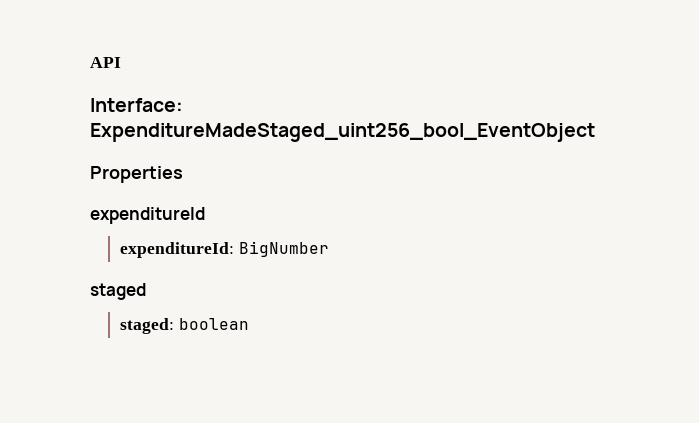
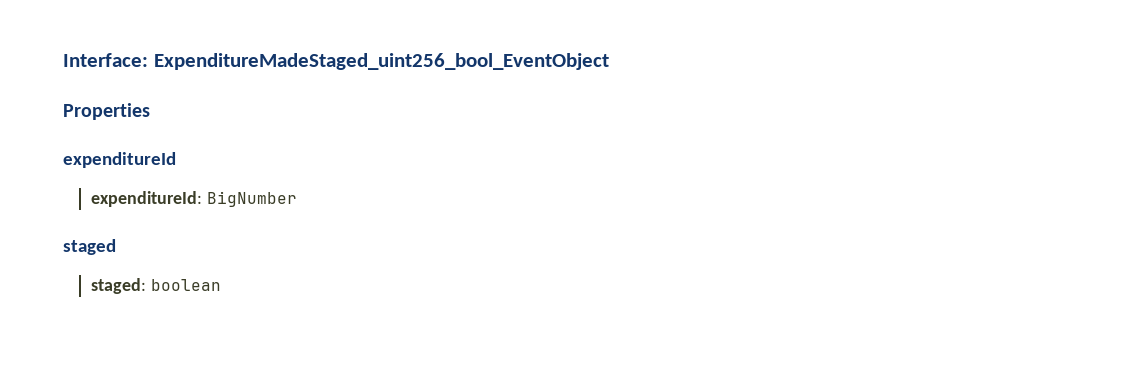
- API

